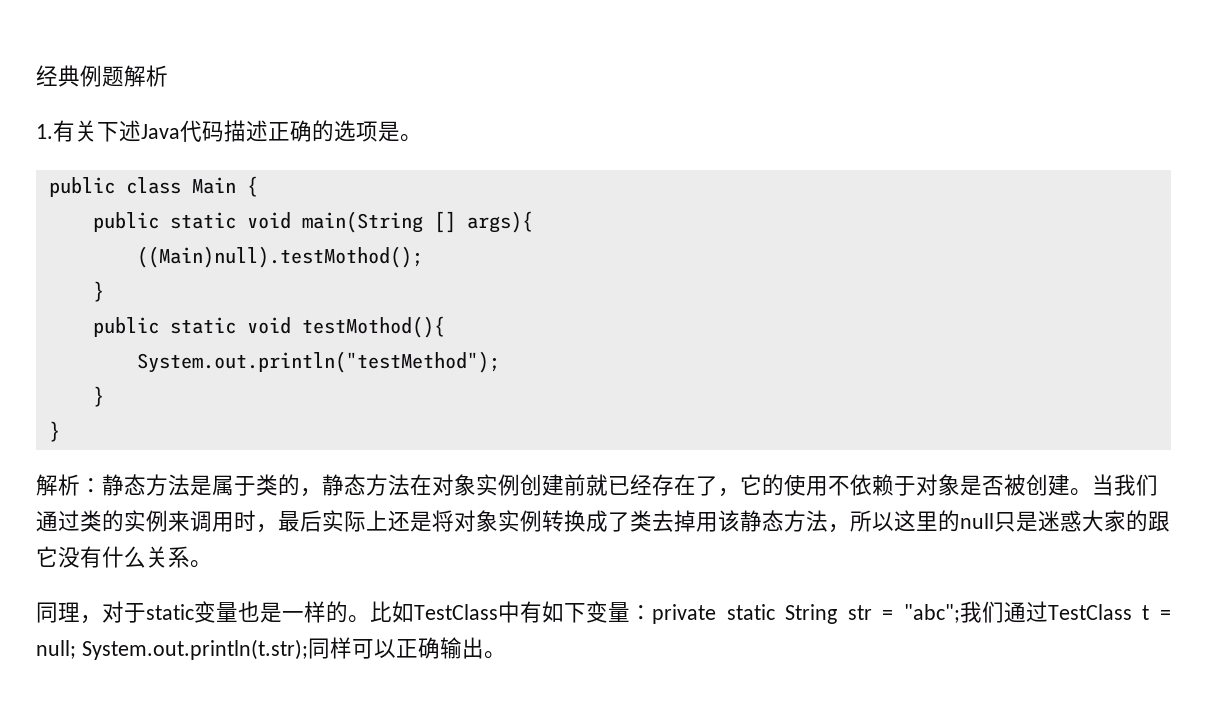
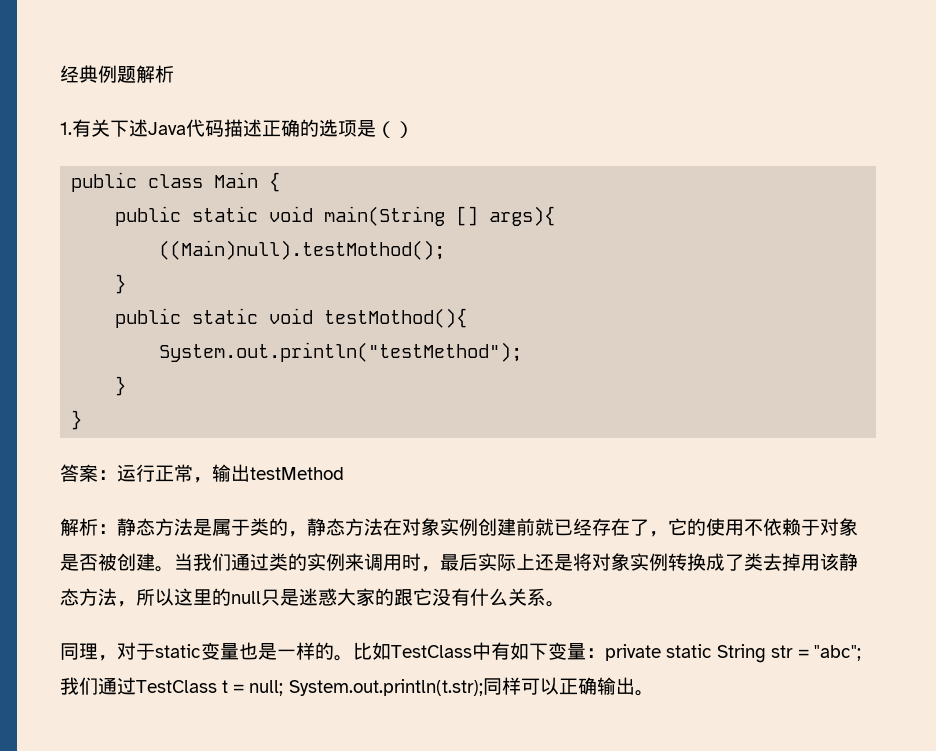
- 1.有关下述Java代码描述正确的选项是。
+ 1.有关下述Java代码描述正确的选项是（）
+ 答案：运行正常，输出testMethod

